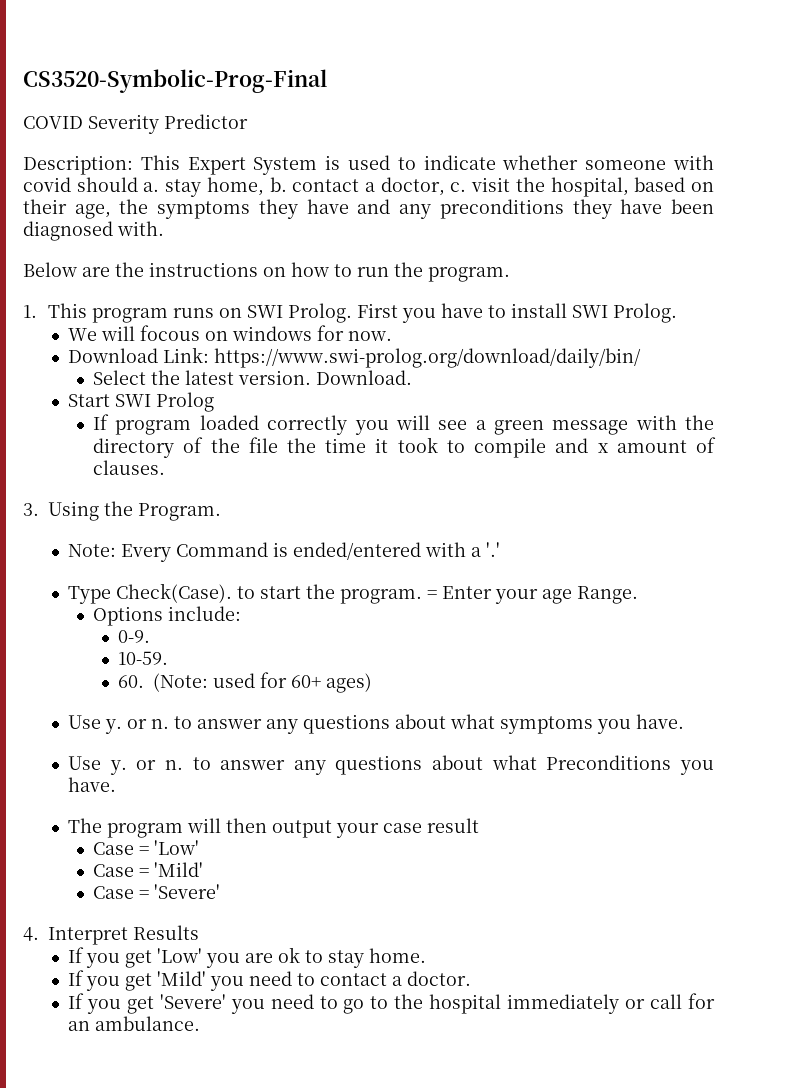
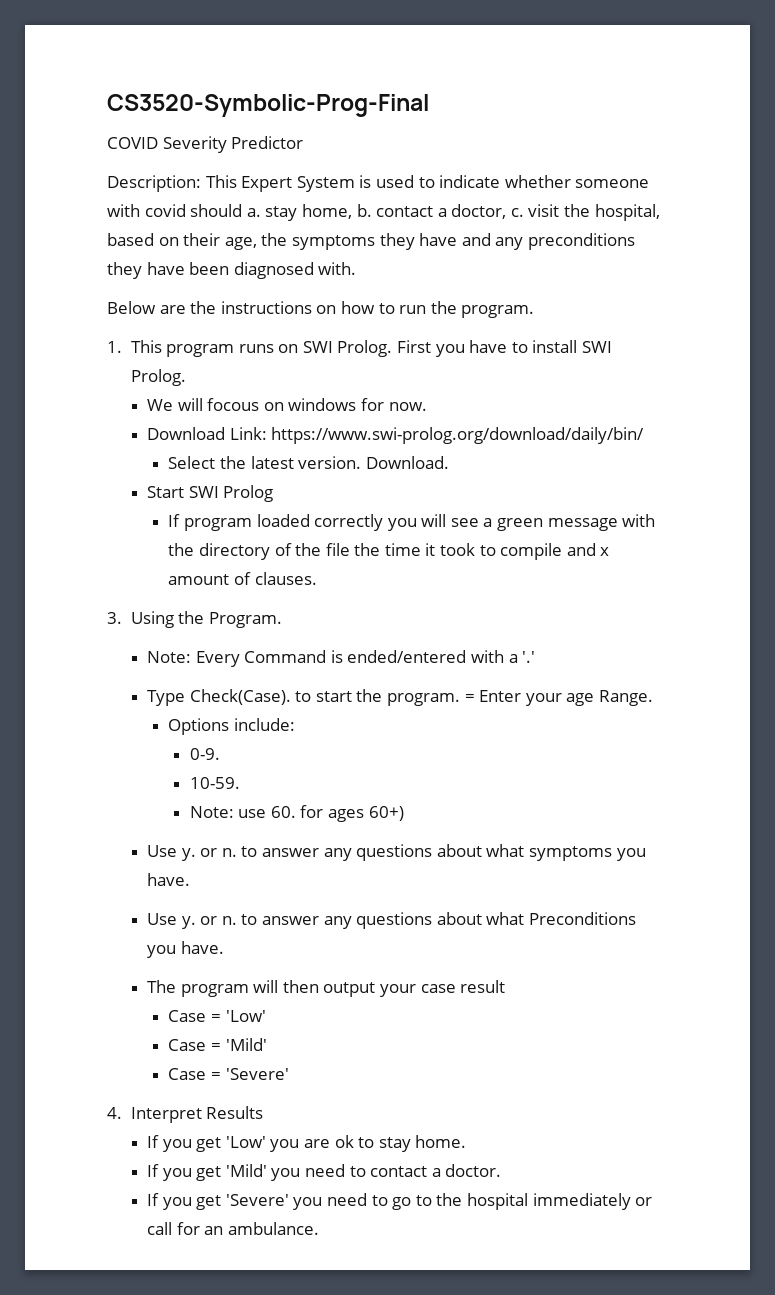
- 60. (Note: used for 60+ ages)
+ Note: use 60. for ages 60+)

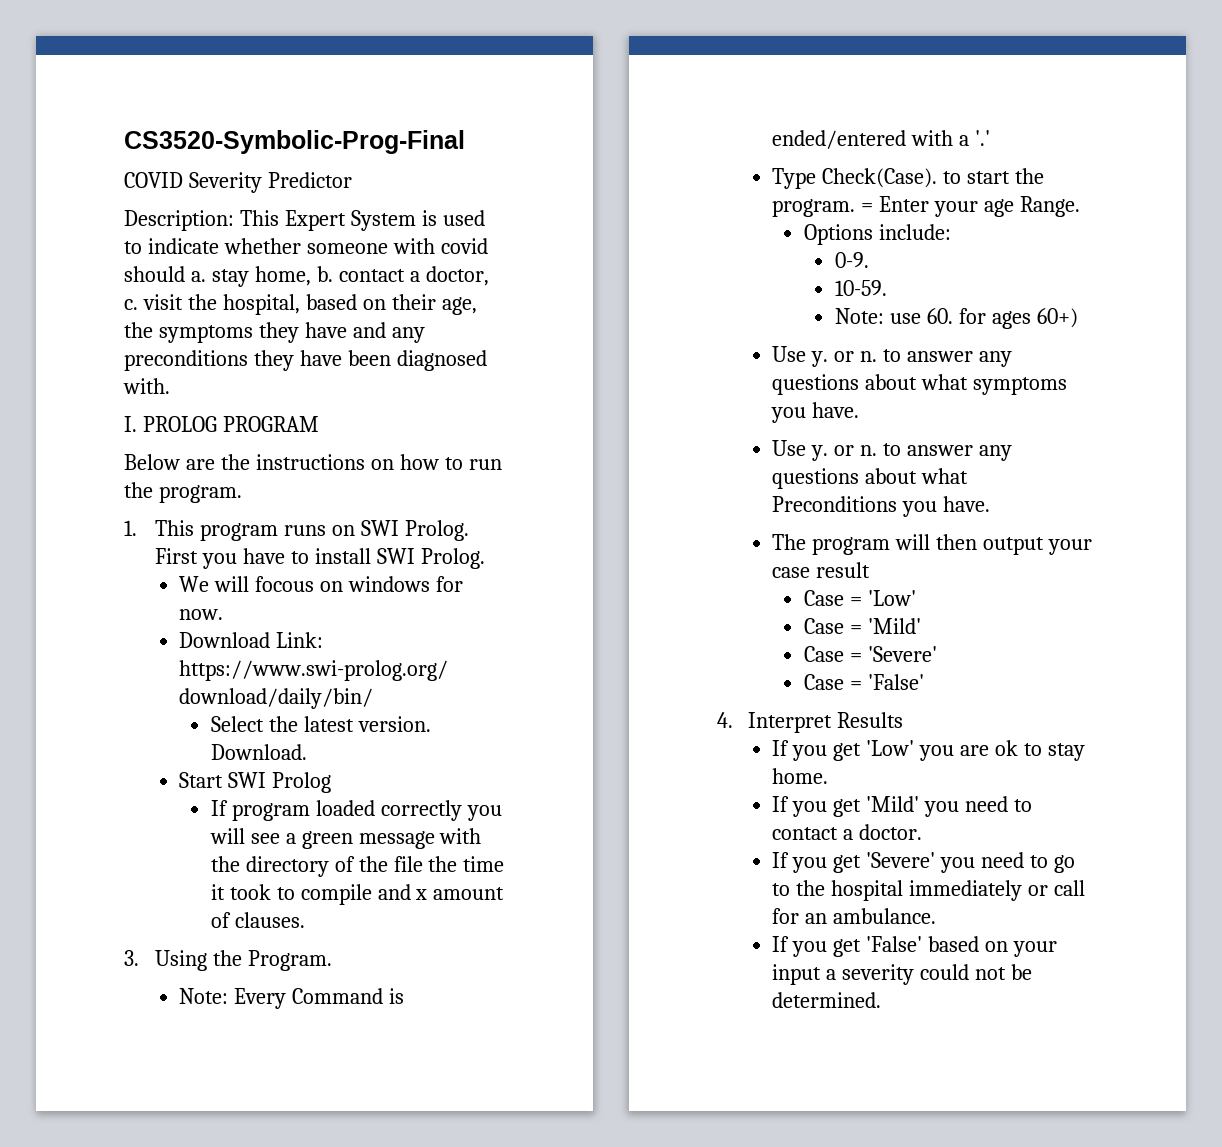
+ I. PROLOG PROGRAM
+ Case = 'False'
+ If you get 'False' based on your input a severity could not be determined.

